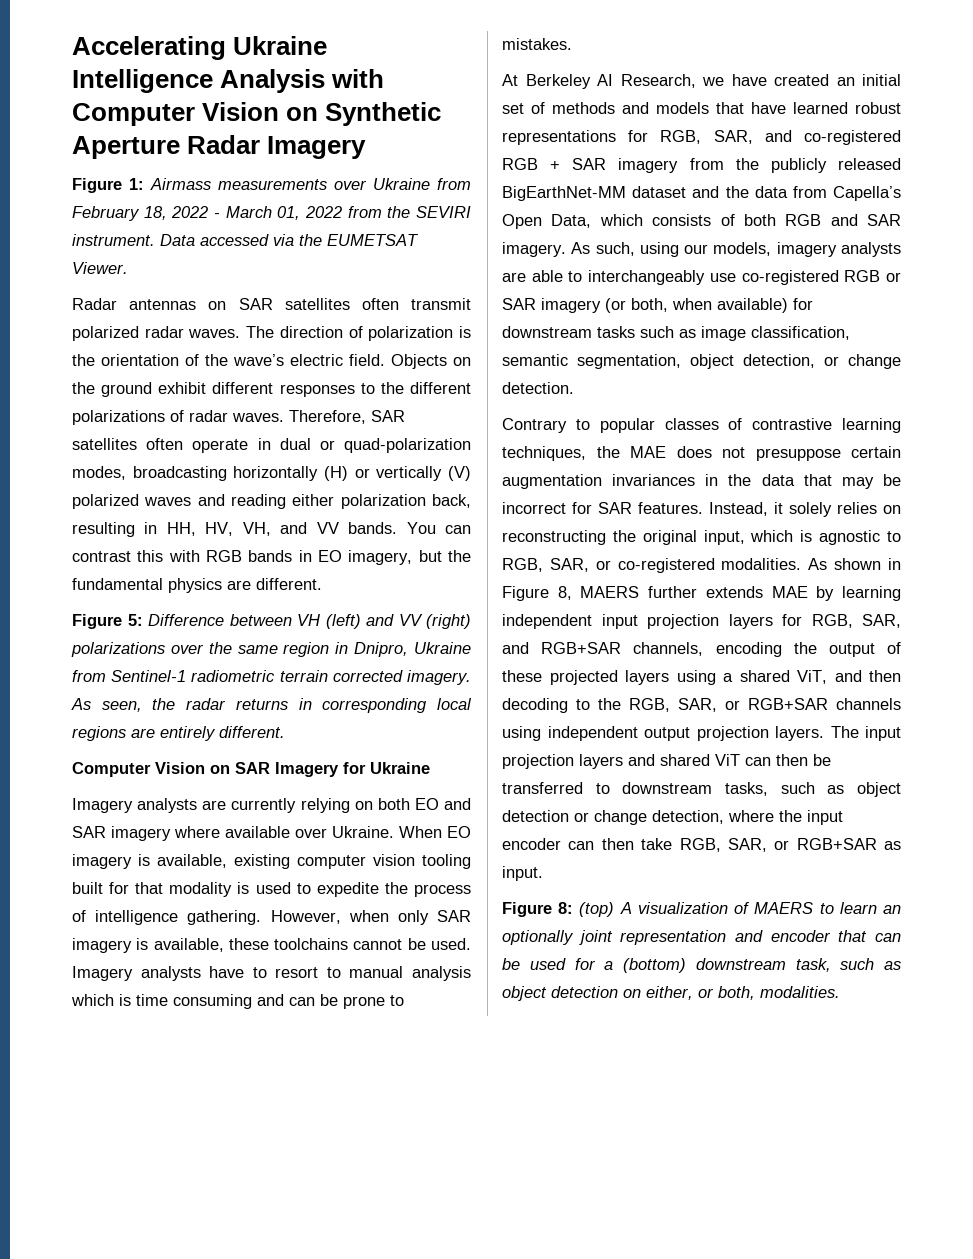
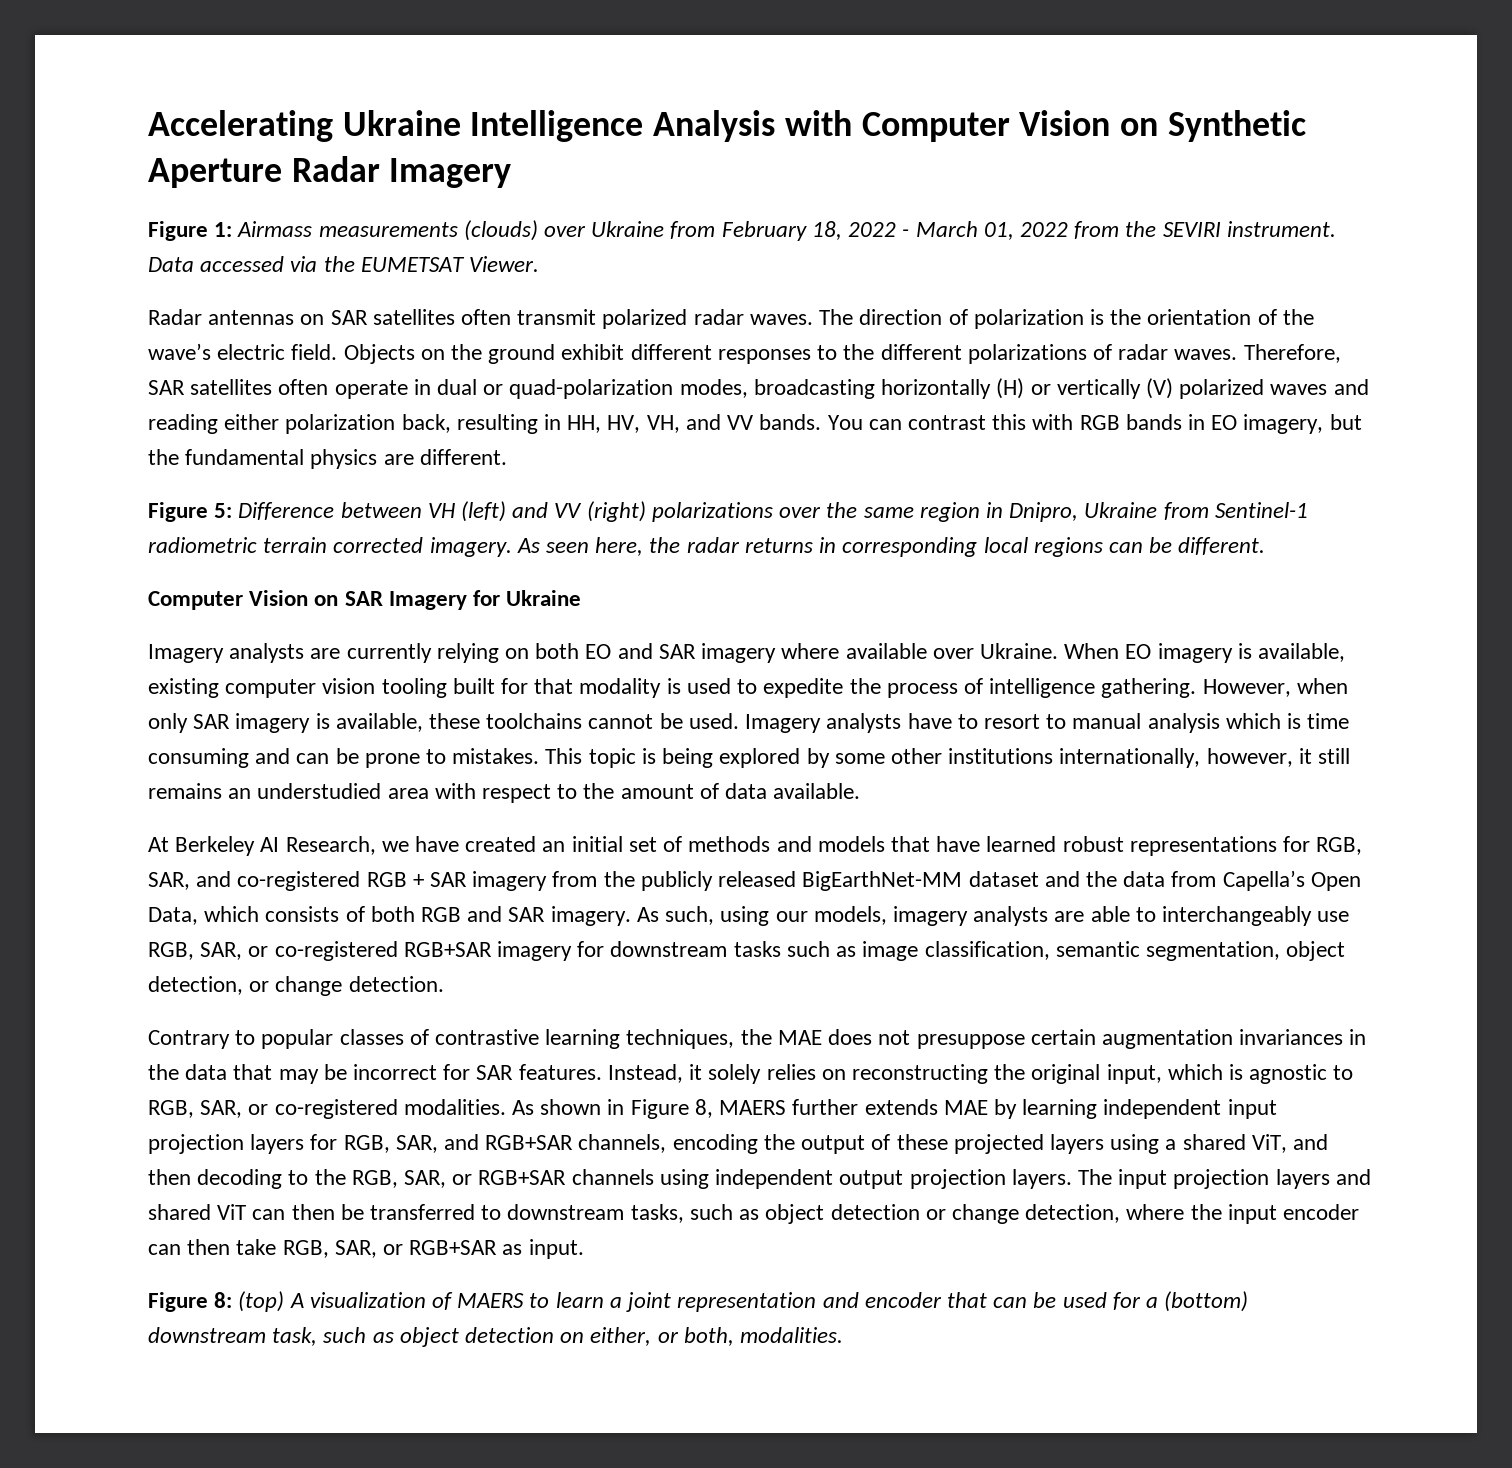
- Figure 1: Airmass measurements over Ukraine from February 18, 2022 - March 01, 2022 from the SEVIRI instrument.
+ Figure 1: Airmass measurements (clouds) over Ukraine from February 18, 2022 - March 01, 2022 from the SEVIRI instrument.
- As seen, the radar returns in corresponding local regions are entirely different.
+ As seen here, the radar returns in corresponding local regions can be different.
+ This topic is being explored by some other institutions internationally, however, it still remains an understudied area with respect to the amount of data available.
- As such, using our models, imagery analysts are able to interchangeably use co-registered RGB or SAR imagery (or both, when available) for downstream tasks such as image classification, semantic segmentation, object detection, or change detection.
+ As such, using our models, imagery analysts are able to interchangeably use RGB, SAR, or co-registered RGB+SAR imagery for downstream tasks such as image classification, semantic segmentation, object detection, or change detection.
- Figure 8: (top) A visualization of MAERS to learn an optionally joint representation and encoder that can be used for a (bottom) downstream task, such as object detection on either, or both, modalities.
+ Figure 8: (top) A visualization of MAERS to learn a joint representation and encoder that can be used for a (bottom) downstream task, such as object detection on either, or both, modalities.

